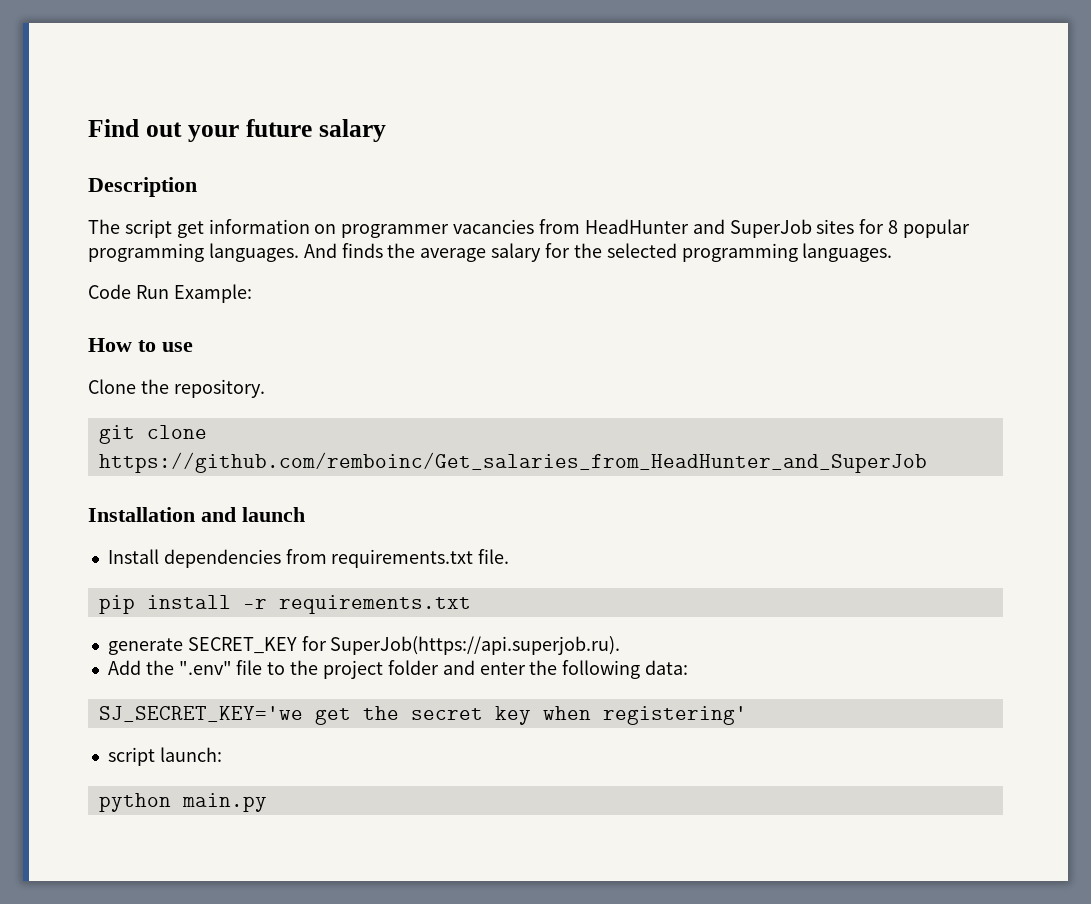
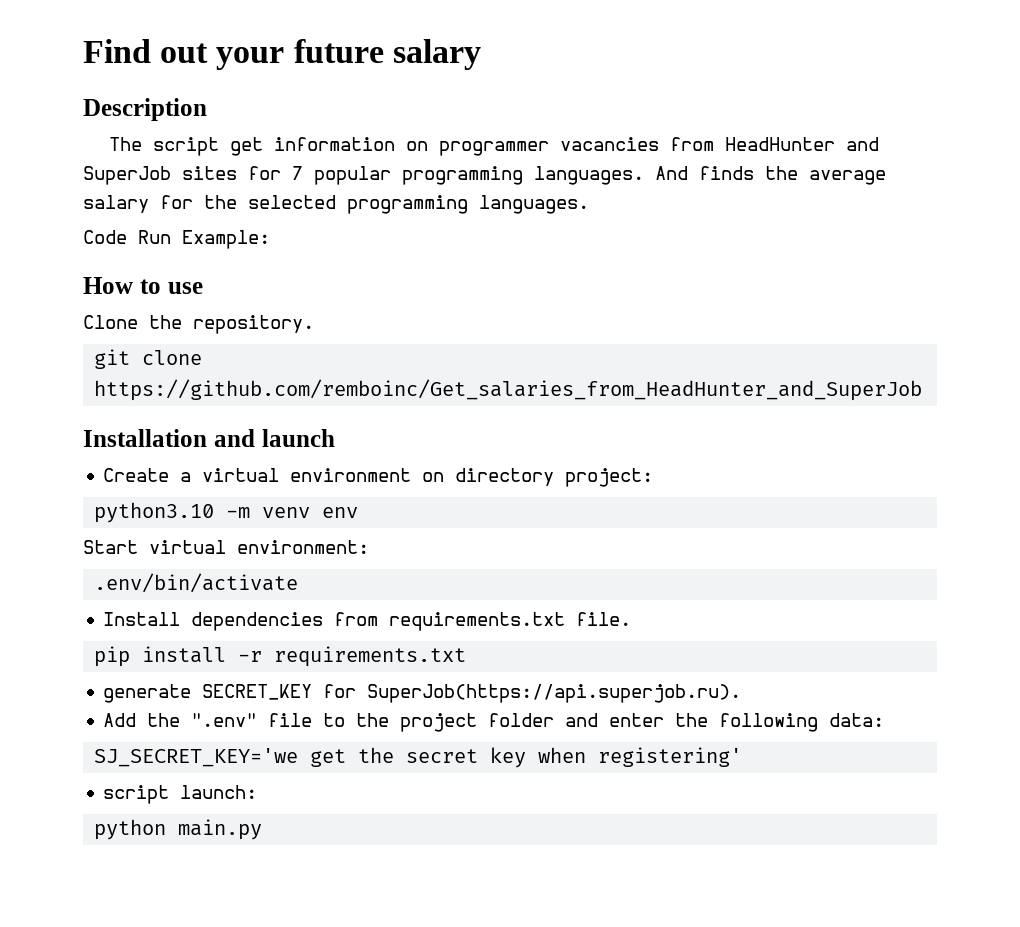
- The script get information on programmer vacancies from HeadHunter and SuperJob sites for 8 popular programming languages.
+ The script get information on programmer vacancies from HeadHunter and SuperJob sites for 7 popular programming languages.
+ Create a virtual environment on directory project:
+ python3.10 -m venv env
+ Start virtual environment:
+ .env/bin/activate

